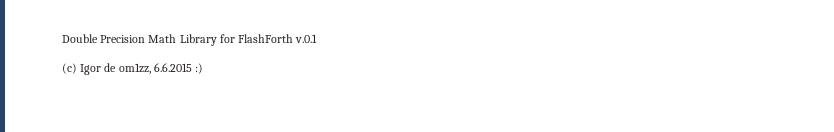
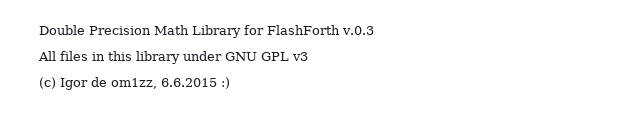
- Double Precision Math Library for FlashForth v.0.1
+ Double Precision Math Library for FlashForth v.0.3
+ All files in this library under GNU GPL v3

